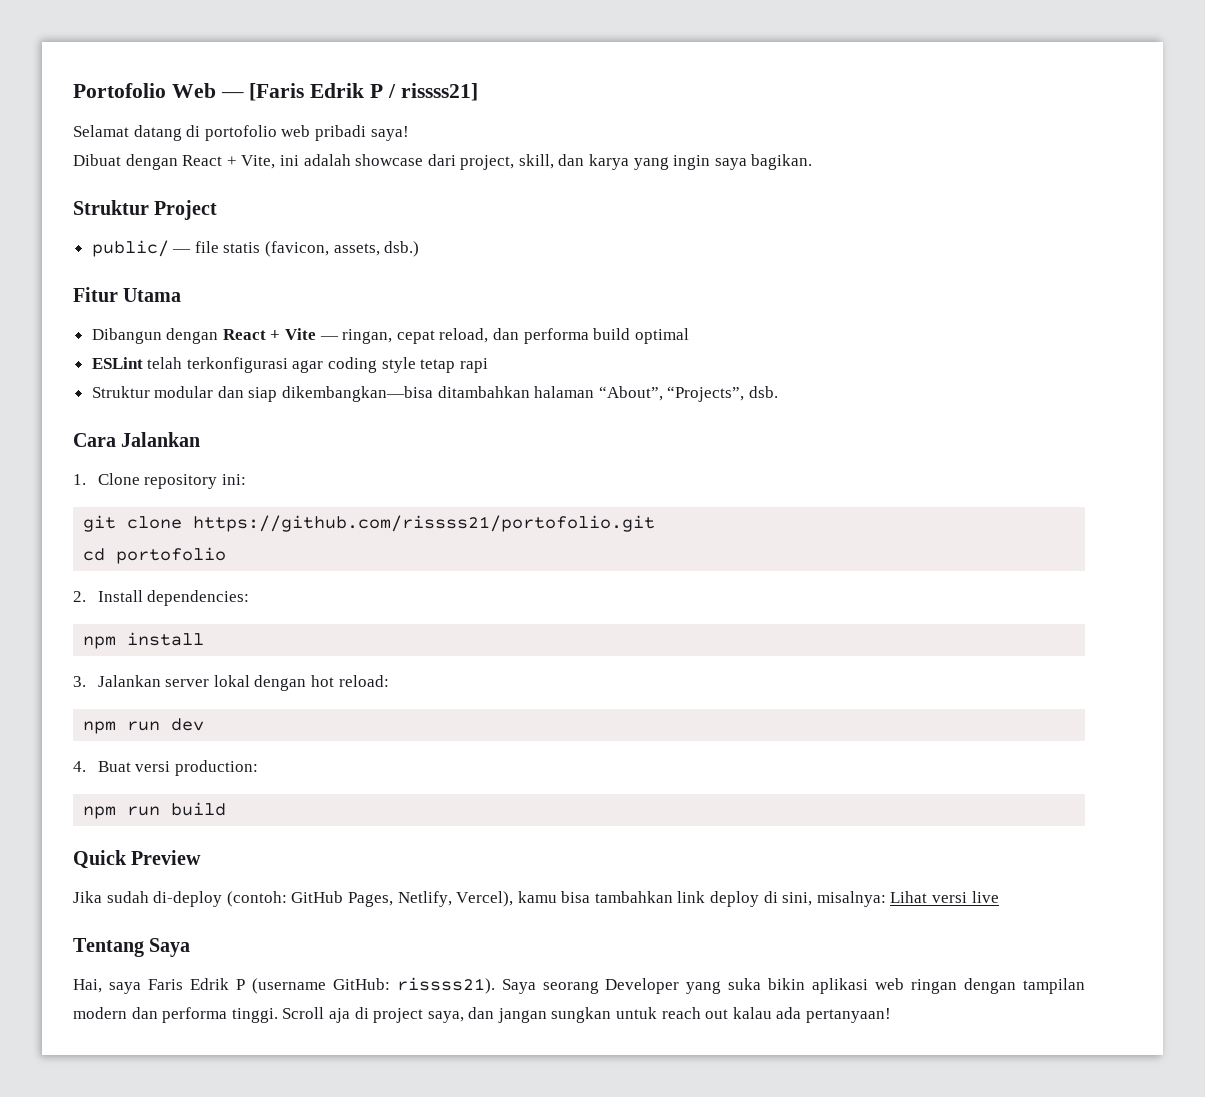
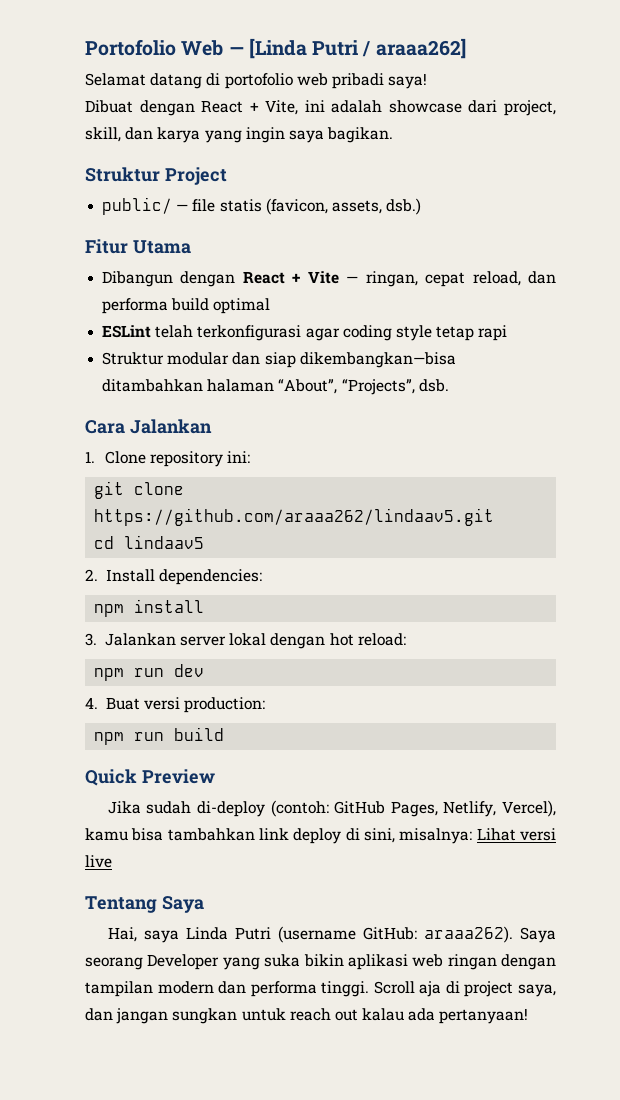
- Portofolio Web — [Faris Edrik P / rissss21]
+ Portofolio Web — [Linda Putri / araaa262]
- git clone https://github.com/rissss21/portofolio.git
+ git clone https://github.com/araaa262/lindaav5.git
- cd portofolio
+ cd lindaav5
- Hai, saya Faris Edrik P (username GitHub: rissss21).
+ Hai, saya Linda Putri (username GitHub: araaa262).

